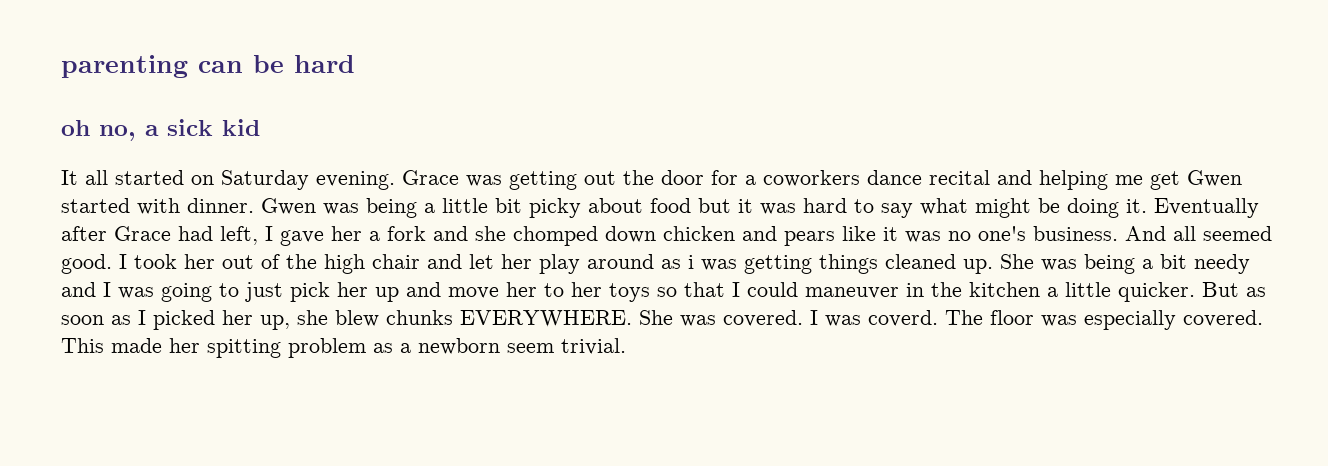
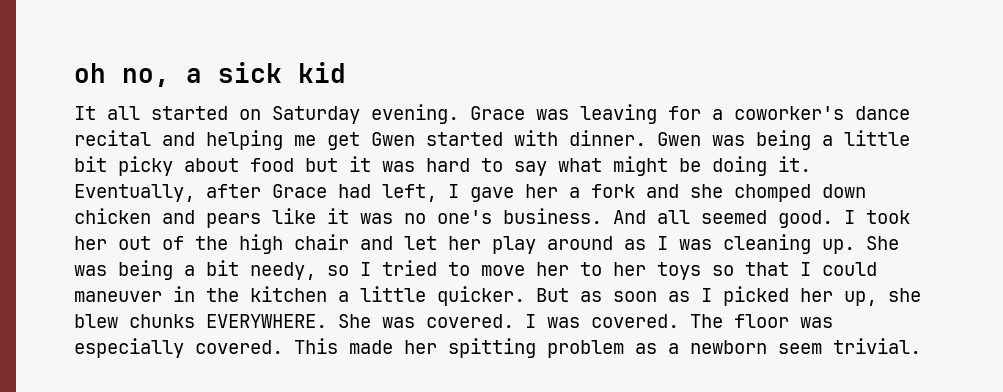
- parenting can be hard
- Grace was getting out the door for a coworkers dance recital and helping me get Gwen started with dinner.
+ Grace was leaving for a coworker's dance recital and helping me get Gwen started with dinner.
- Eventually after Grace had left, I gave her a fork and she chomped down chicken and pears like it was no one's business.
+ Eventually, after Grace had left, I gave her a fork and she chomped down chicken and pears like it was no one's business.
- I took her out of the high chair and let her play around as i was getting things cleaned up.
+ I took her out of the high chair and let her play around as I was cleaning up.
- She was being a bit needy and I was going to just pick her up and move her to her toys so that I could maneuver in the kitchen a little quicker.
+ She was being a bit needy, so I tried to move her to her toys so that I could maneuver in the kitchen a little quicker.
- I was coverd.
+ I was covered.

